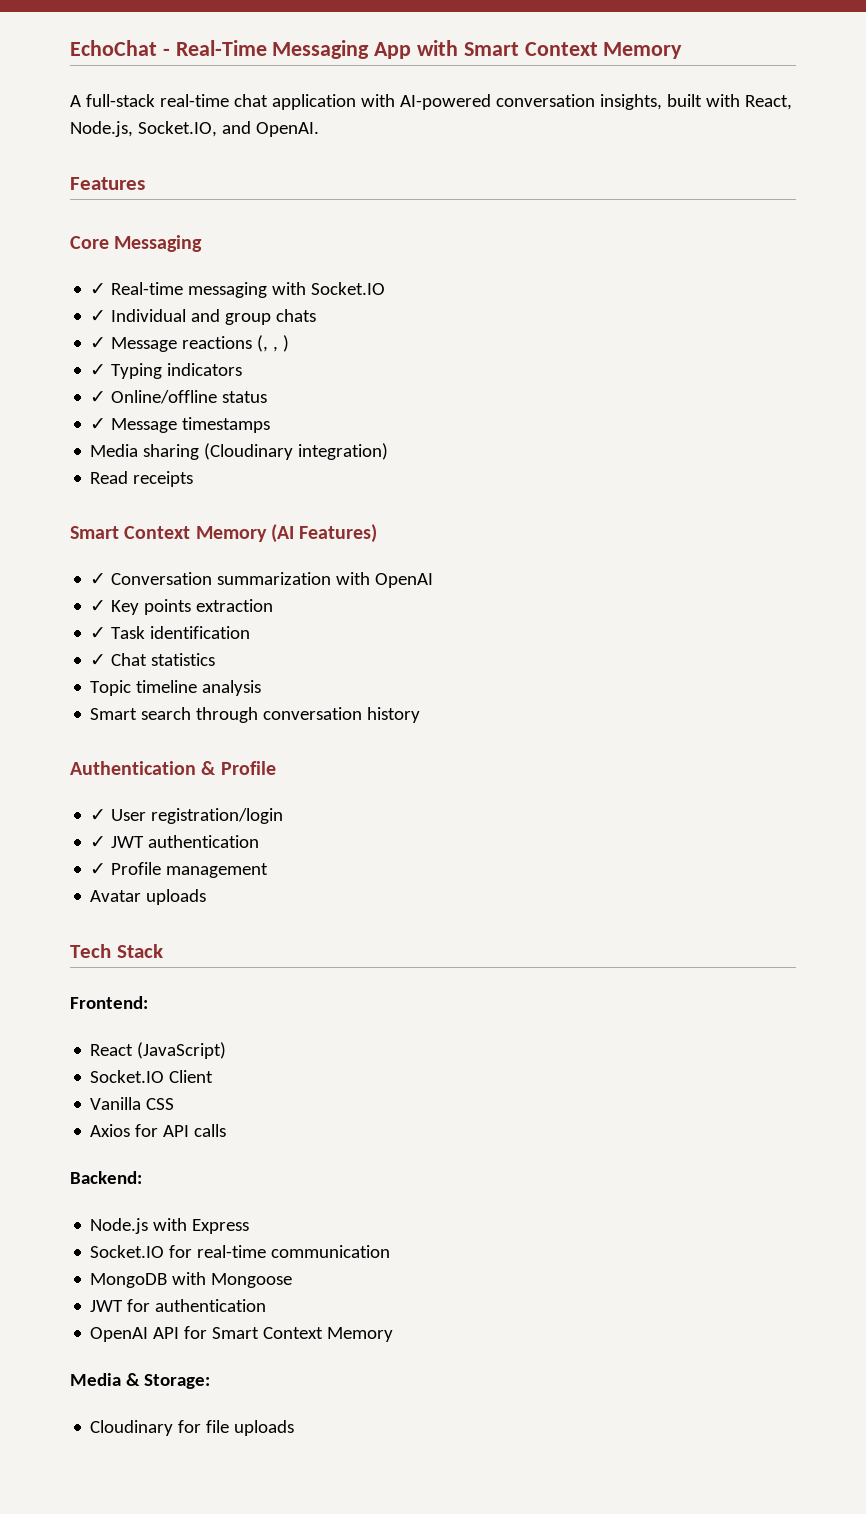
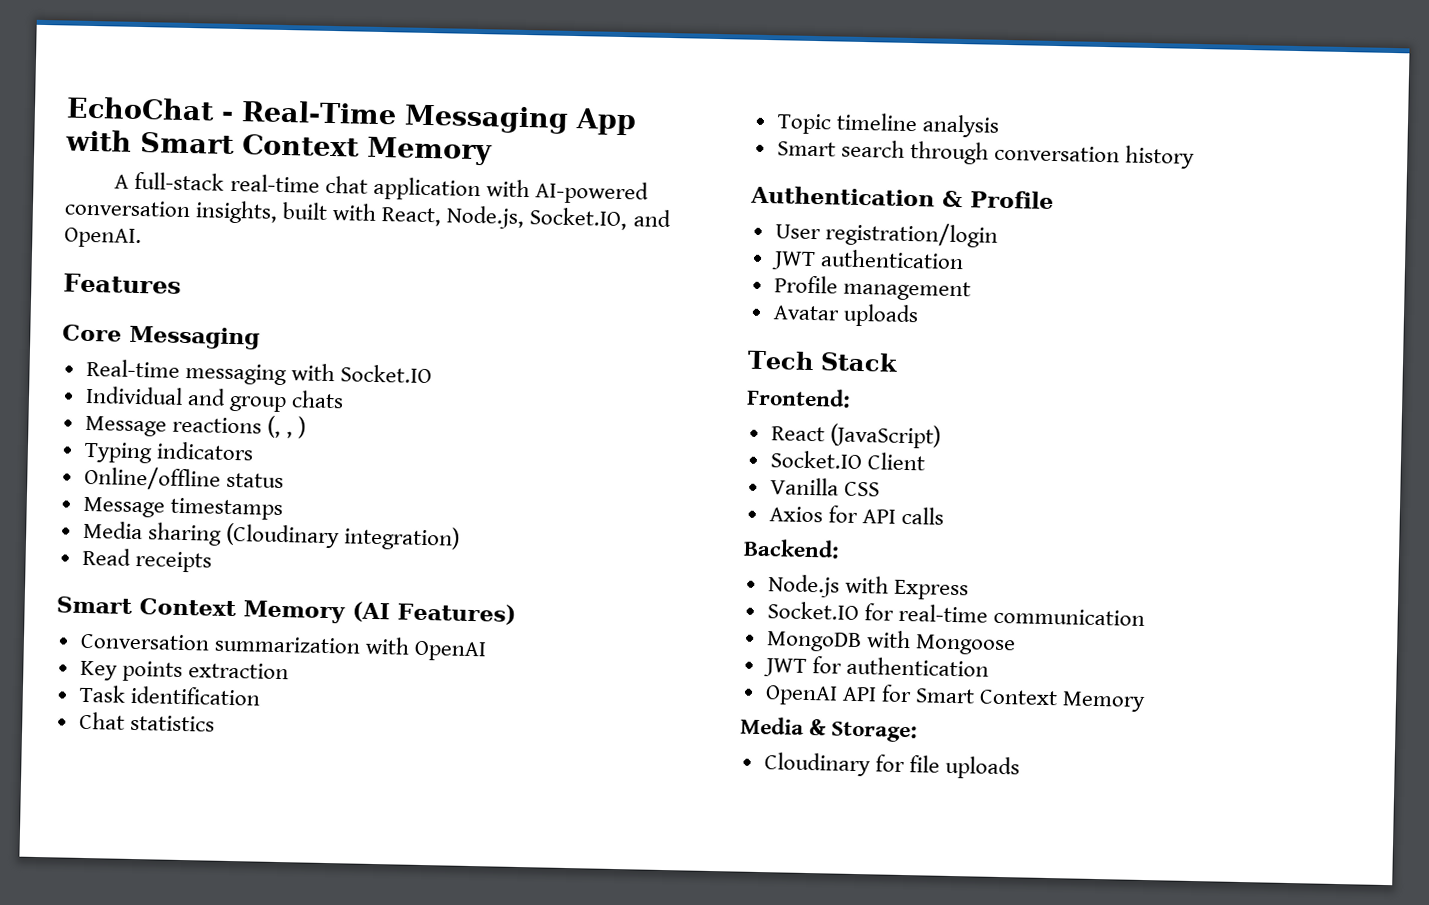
- ✓ Real-time messaging with Socket.IO
+ Real-time messaging with Socket.IO
- ✓ Individual and group chats
+ Individual and group chats
- ✓ Message reactions (, , )
+ Message reactions (, , )
- ✓ Typing indicators
+ Typing indicators
- ✓ Online/offline status
+ Online/offline status
- ✓ Message timestamps
+ Message timestamps
- ✓ Conversation summarization with OpenAI
+ Conversation summarization with OpenAI
- ✓ Key points extraction
+ Key points extraction
- ✓ Task identification
+ Task identification
- ✓ Chat statistics
+ Chat statistics
- ✓ User registration/login
+ User registration/login
- ✓ JWT authentication
+ JWT authentication
- ✓ Profile management
+ Profile management

